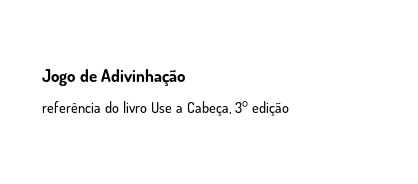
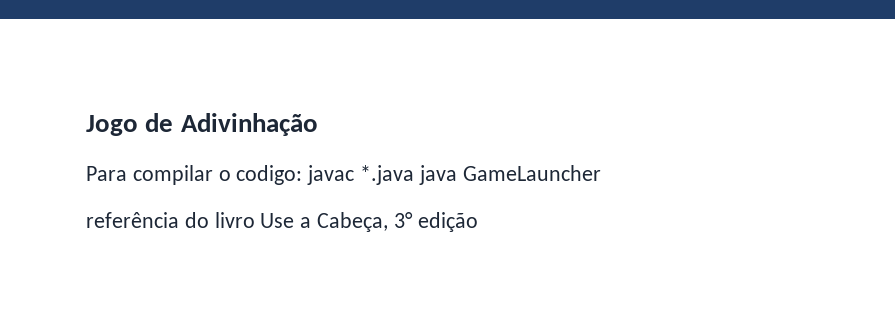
+ Para compilar o codigo: javac *.java java GameLauncher

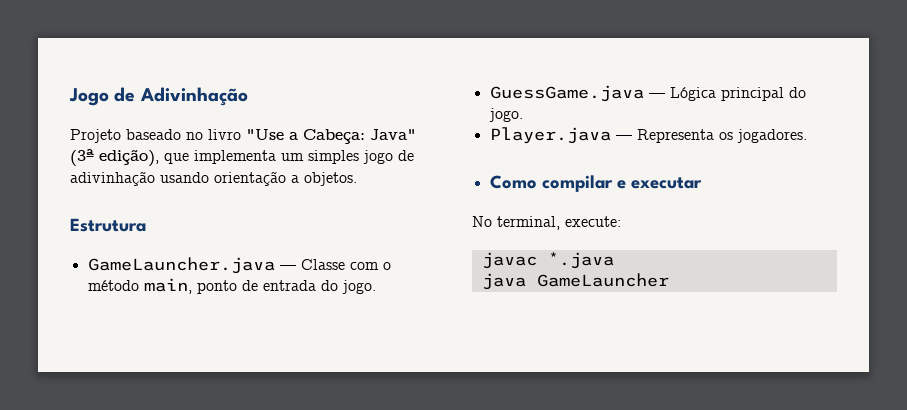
- Para compilar o codigo: javac *.java java GameLauncher
+ Projeto baseado no livro "Use a Cabeça: Java" (3ª edição), que implementa um simples jogo de adivinhação usando orientação a objetos.
+ Estrutura
+ GameLauncher.java — Classe com o método main, ponto de entrada do jogo.
+ GuessGame.java — Lógica principal do jogo.
+ Player.java — Representa os jogadores.
+ Como compilar e executar
+ No terminal, execute:
+ javac *.java
+ java GameLauncher
- referência do livro Use a Cabeça, 3° edição

